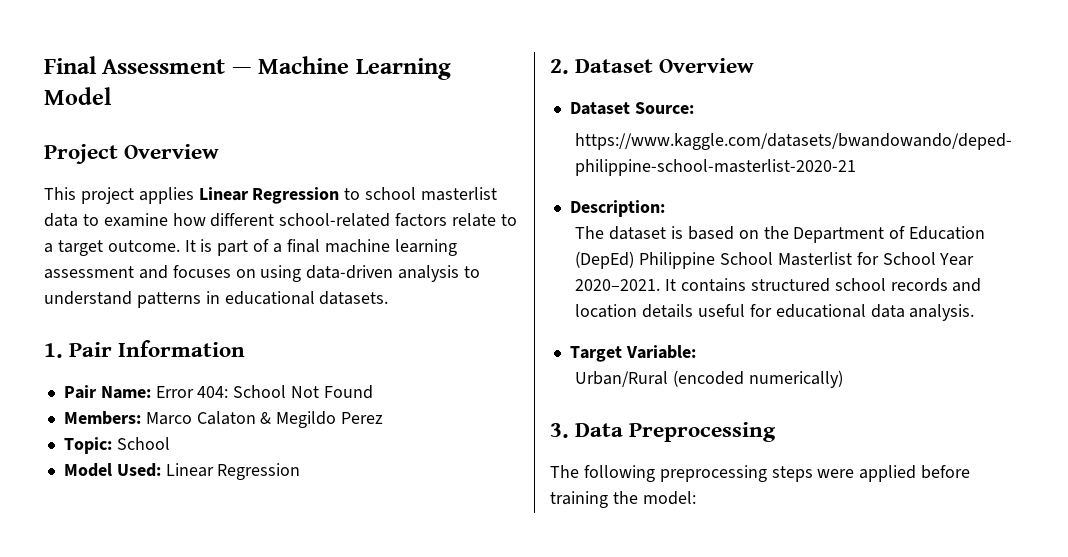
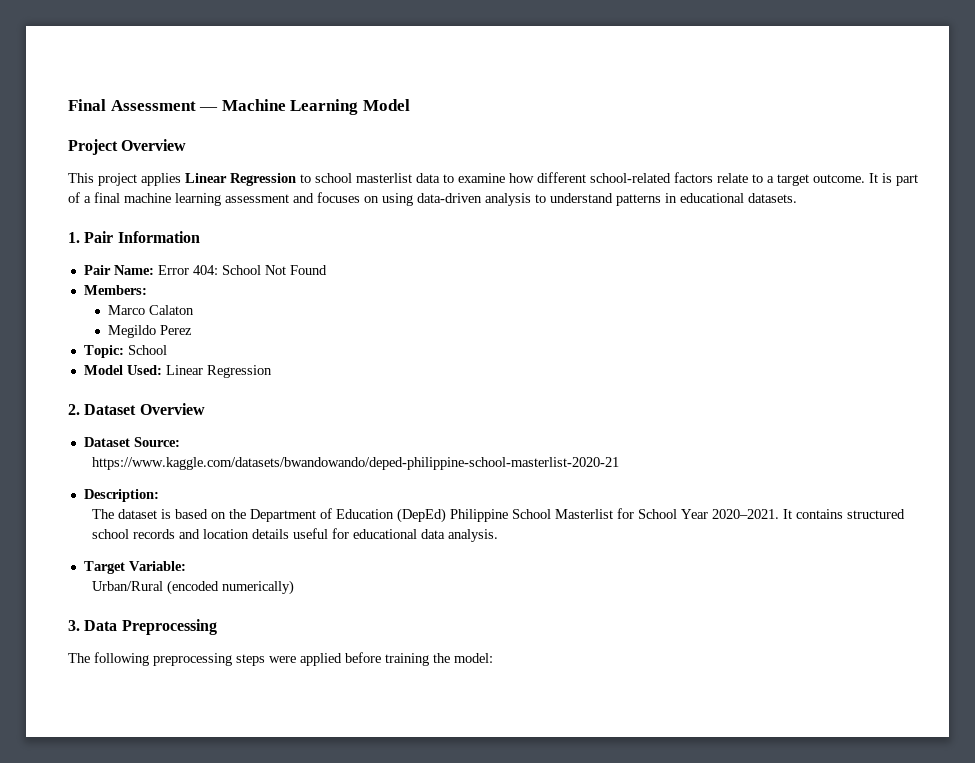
- Members: Marco Calaton & Megildo Perez
+ Members:
+ Marco Calaton
+ Megildo Perez

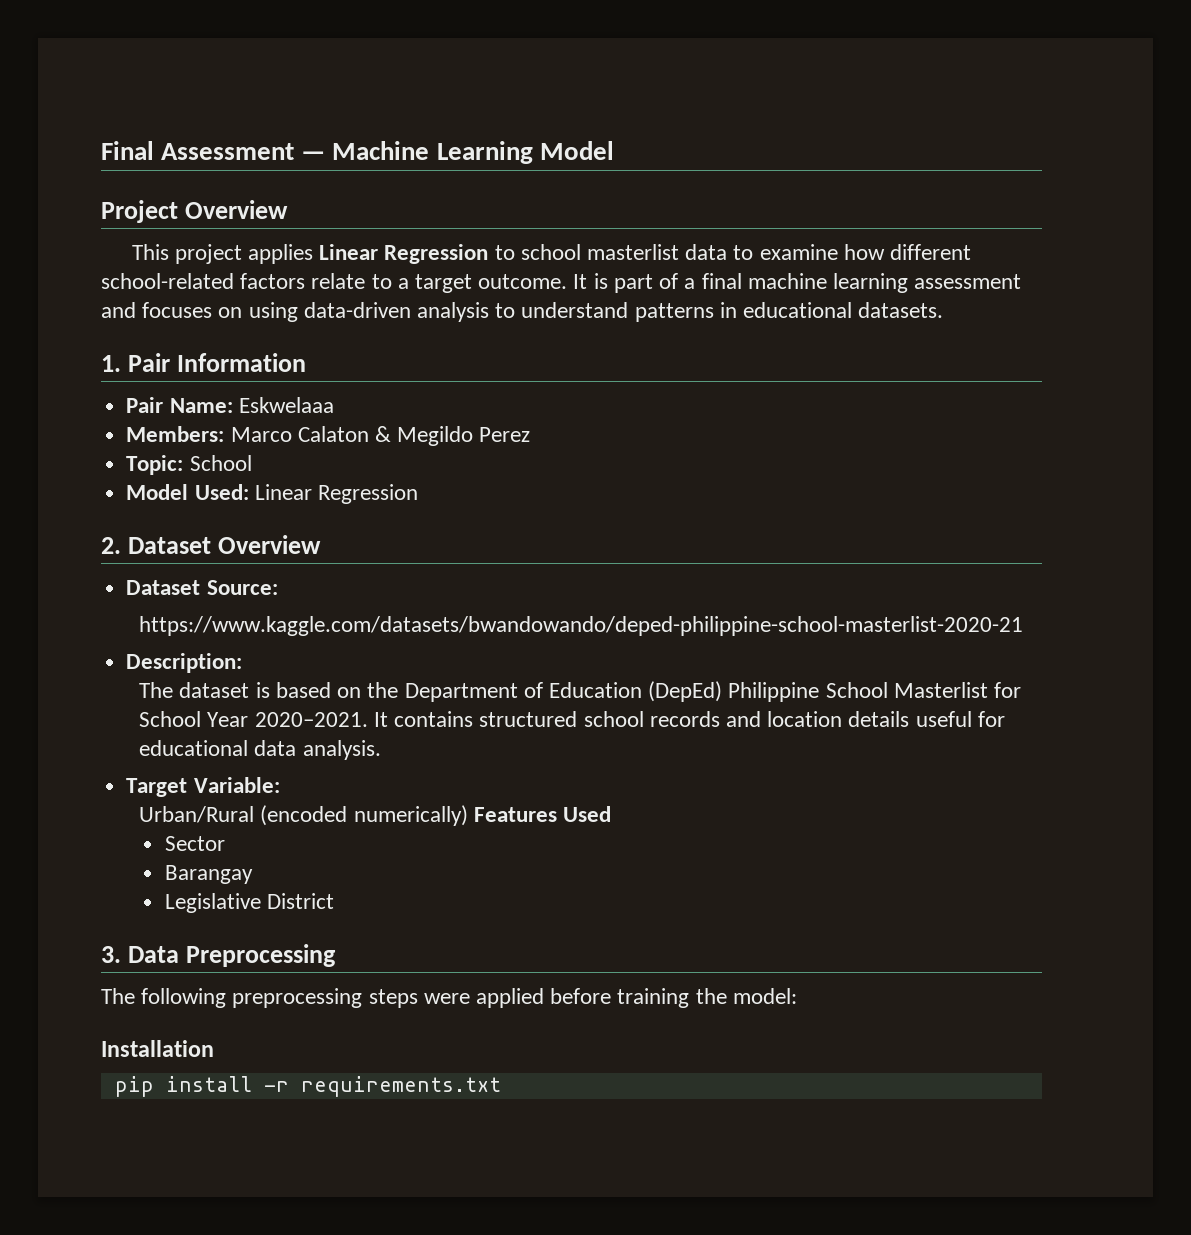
- Pair Name: Error 404: School Not Found
+ Pair Name: Eskwelaaa
- Members:
- Marco Calaton
- Megildo Perez
+ Members: Marco Calaton & Megildo Perez
- Urban/Rural (encoded numerically)
+ Urban/Rural (encoded numerically) Features Used
+ Sector
+ Barangay
+ Legislative District
+ Installation
+ pip install -r requirements.txt

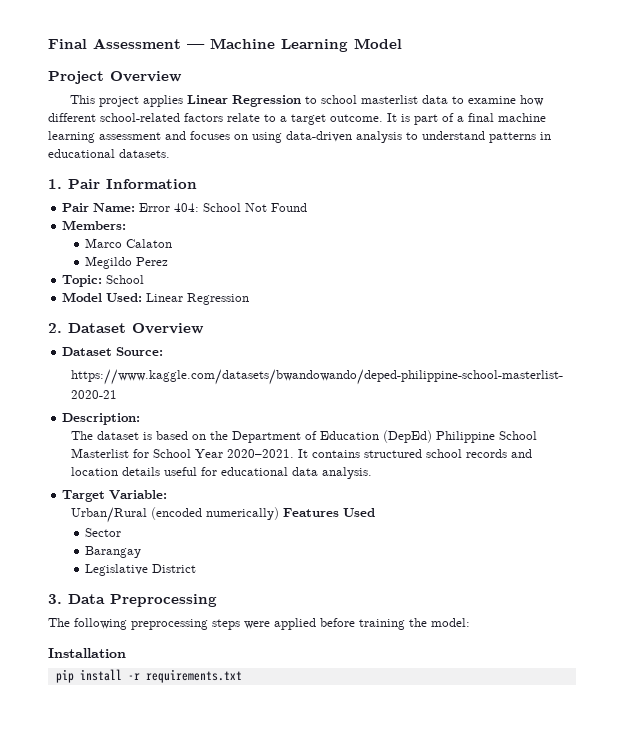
- Pair Name: Eskwelaaa
+ Pair Name: Error 404: School Not Found
- Members: Marco Calaton & Megildo Perez
+ Members:
+ Marco Calaton
+ Megildo Perez

